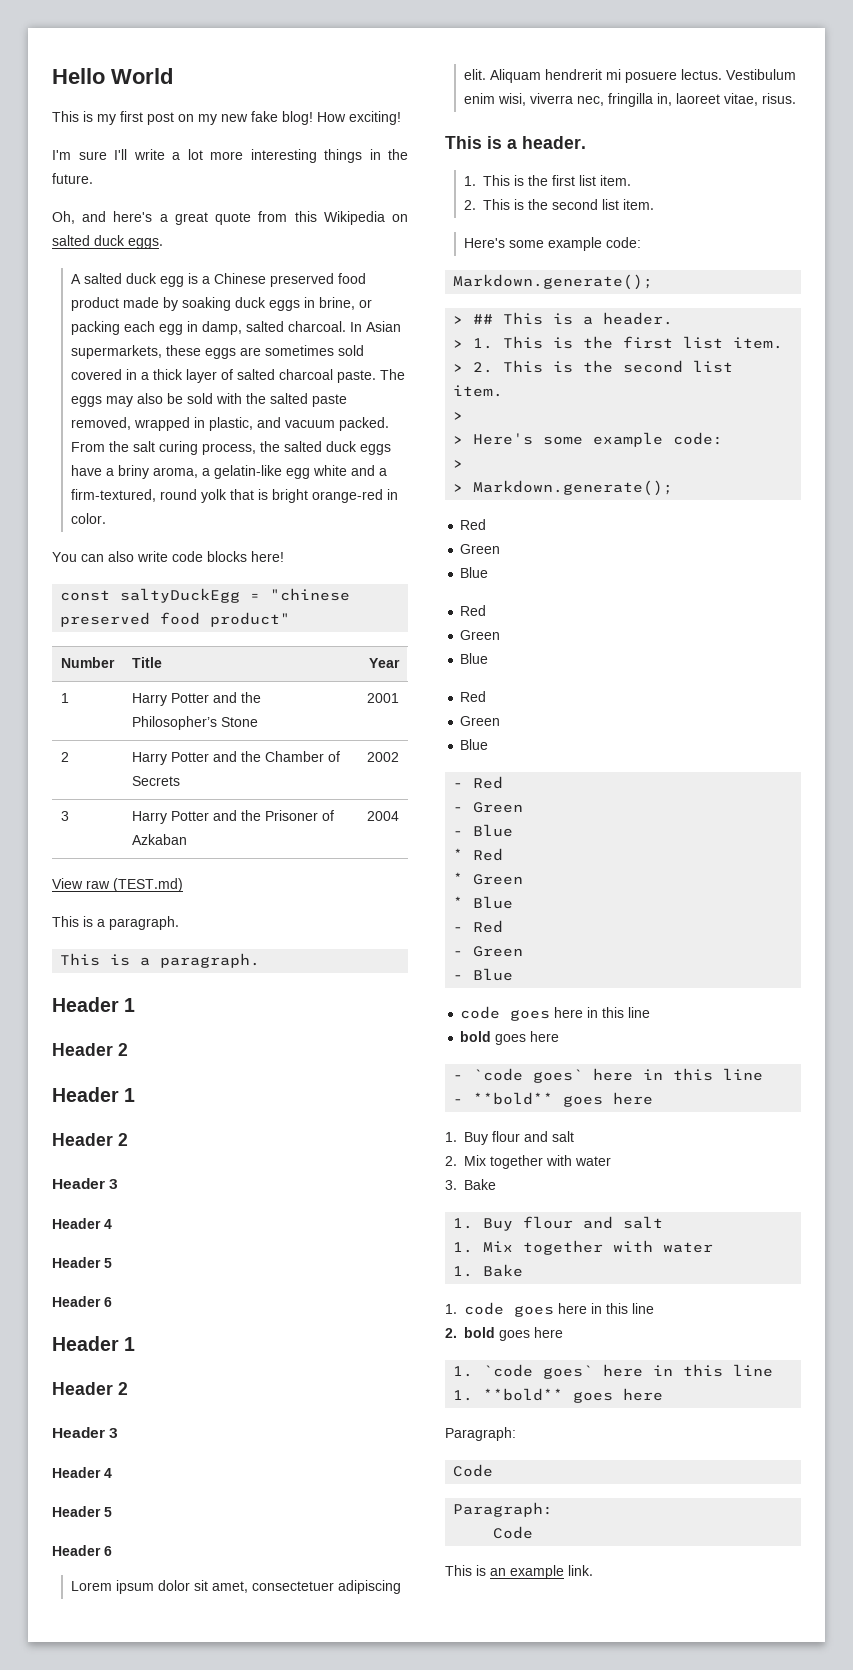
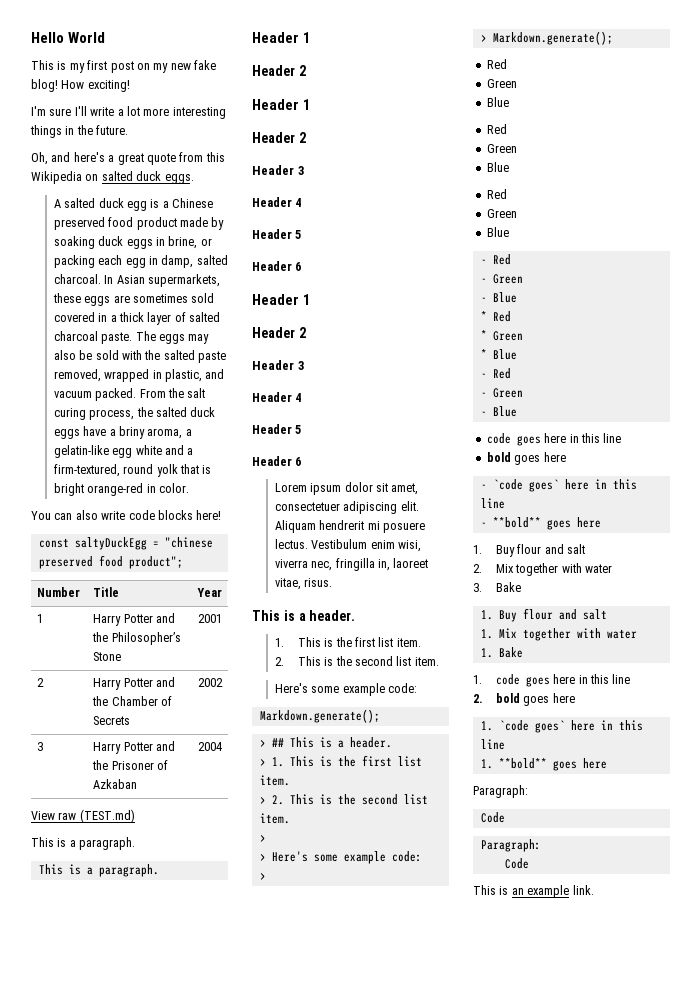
- const saltyDuckEgg = "chinese preserved food product"
+ const saltyDuckEgg = "chinese preserved food product";

